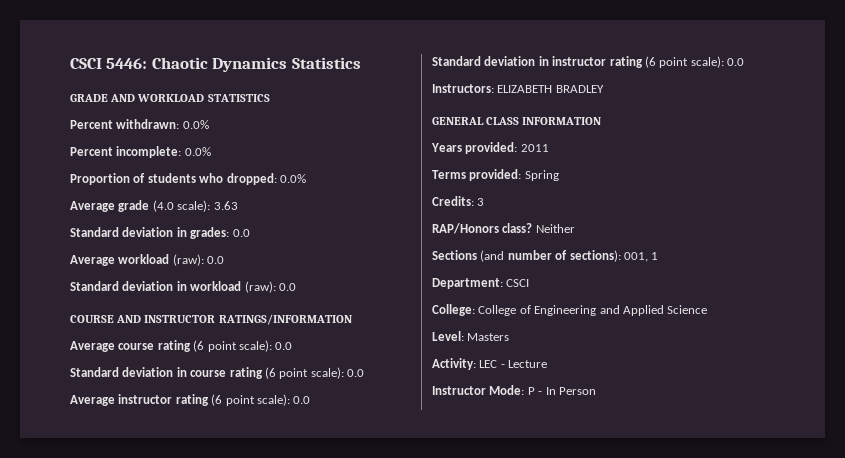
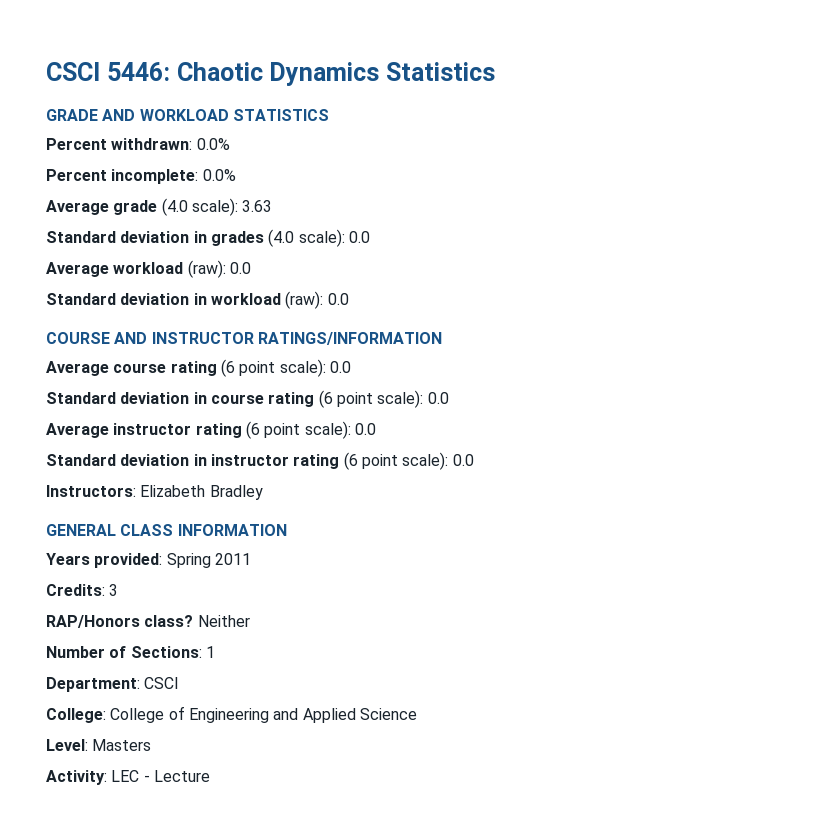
- Proportion of students who dropped: 0.0%
- Standard deviation in grades: 0.0
+ Standard deviation in grades (4.0 scale): 0.0
- Instructors: ELIZABETH BRADLEY
+ Instructors: Elizabeth Bradley
- Years provided: 2011
+ Years provided: Spring 2011
- Terms provided: Spring
- Sections (and number of sections): 001, 1
+ Number of Sections: 1
- Instructor Mode: P - In Person

